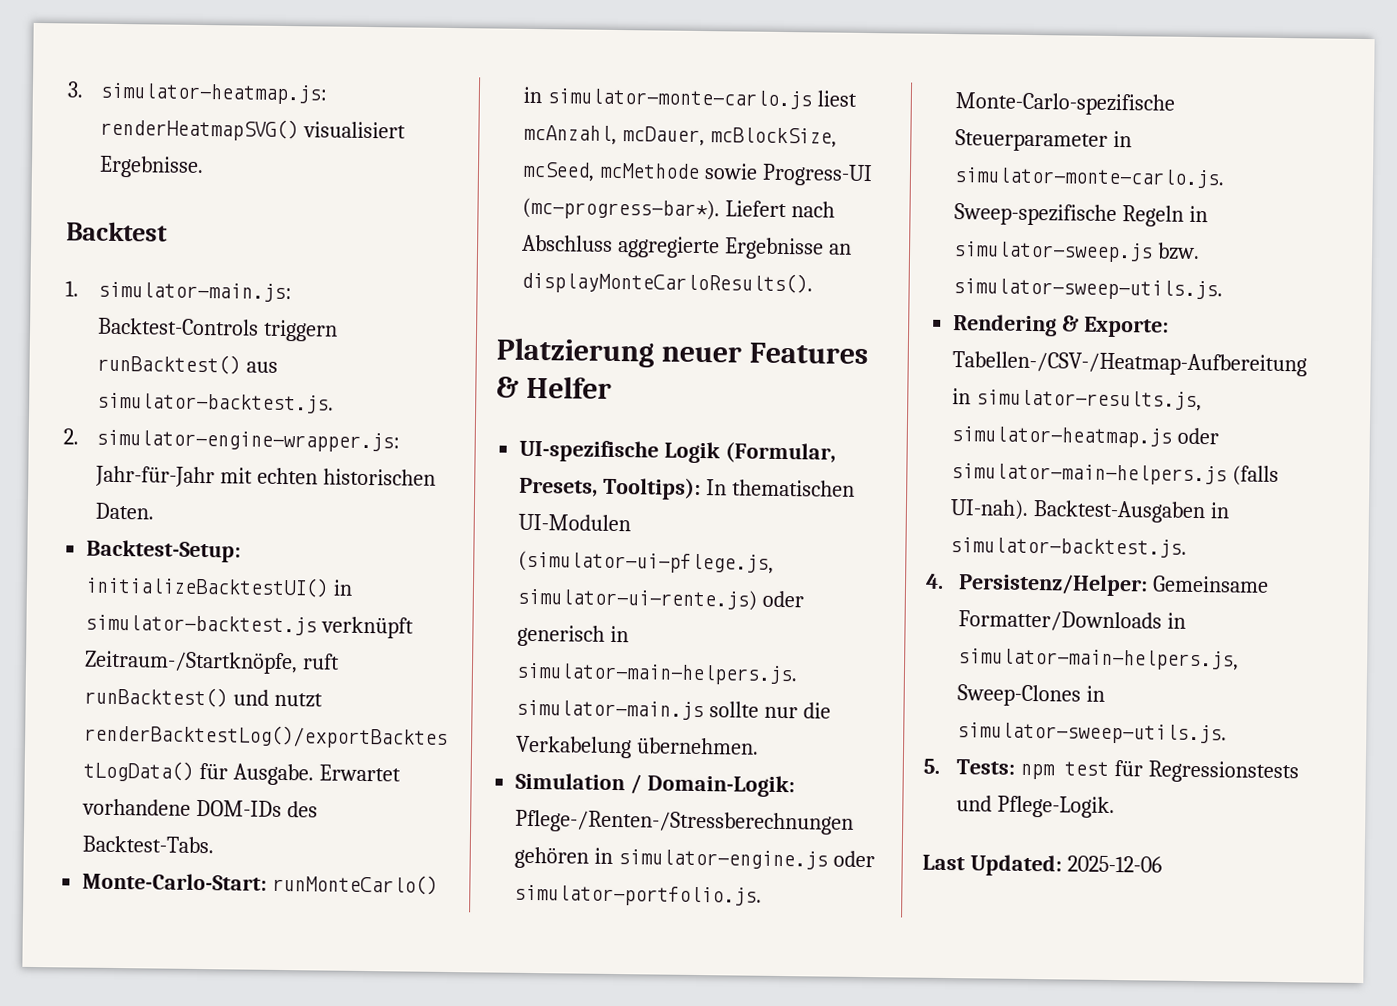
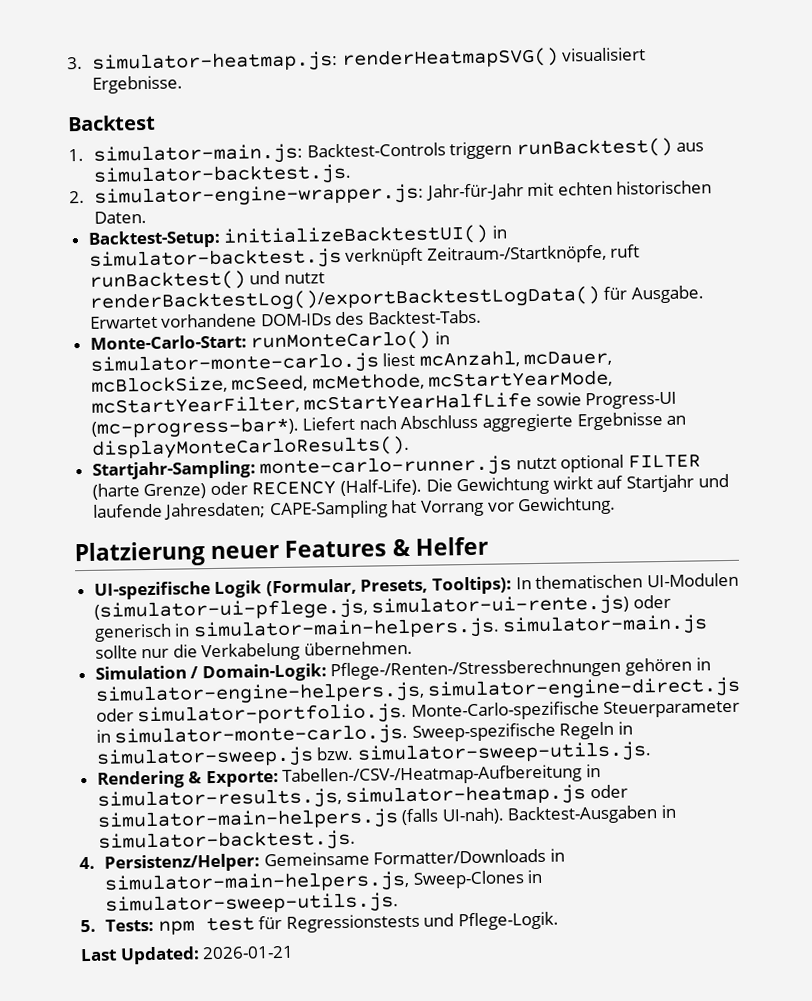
- Monte-Carlo-Start: runMonteCarlo() in simulator-monte-carlo.js liest mcAnzahl, mcDauer, mcBlockSize, mcSeed, mcMethode sowie Progress-UI (mc-progress-bar*).
+ Monte-Carlo-Start: runMonteCarlo() in simulator-monte-carlo.js liest mcAnzahl, mcDauer, mcBlockSize, mcSeed, mcMethode, mcStartYearMode, mcStartYearFilter, mcStartYearHalfLife sowie Progress-UI (mc-progress-bar*).
+ Startjahr-Sampling: monte-carlo-runner.js nutzt optional FILTER (harte Grenze) oder RECENCY (Half-Life). Die Gewichtung wirkt auf Startjahr und laufende Jahresdaten; CAPE-Sampling hat Vorrang vor Gewichtung.
- Simulation / Domain-Logik: Pflege-/Renten-/Stressberechnungen gehören in simulator-engine.js oder simulator-portfolio.js. Monte-Carlo-spezifische Steuerparameter in simulator-monte-carlo.js. Sweep-spezifische Regeln in simulator-sweep.js bzw. simulator-sweep-utils.js.
+ Simulation / Domain-Logik: Pflege-/Renten-/Stressberechnungen gehören in simulator-engine-helpers.js, simulator-engine-direct.js oder simulator-portfolio.js. Monte-Carlo-spezifische Steuerparameter in simulator-monte-carlo.js. Sweep-spezifische Regeln in simulator-sweep.js bzw. simulator-sweep-utils.js.
- Last Updated: 2025-12-06
+ Last Updated: 2026-01-21

